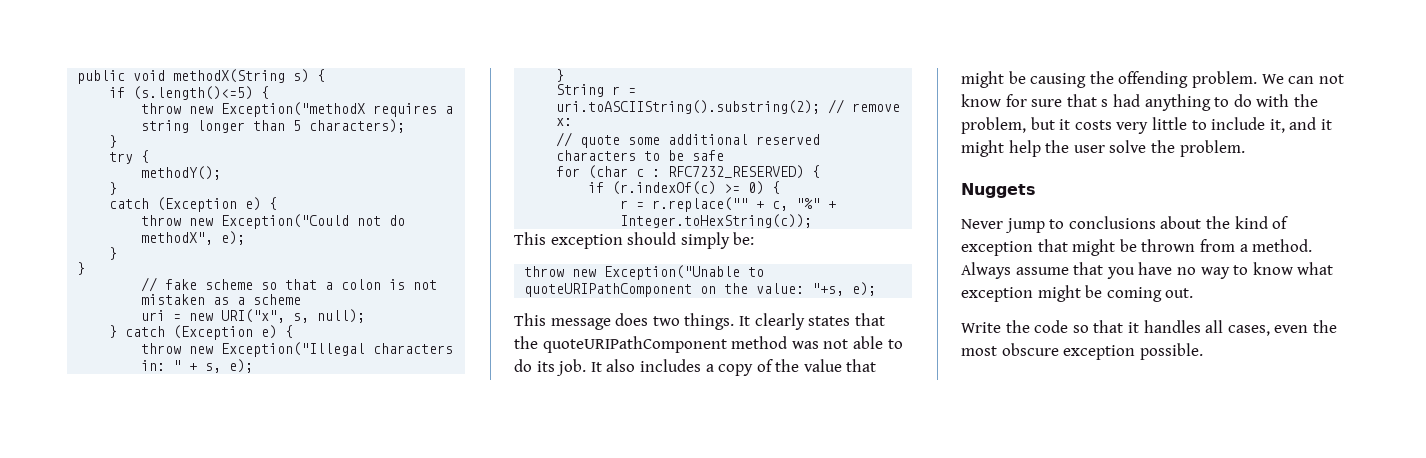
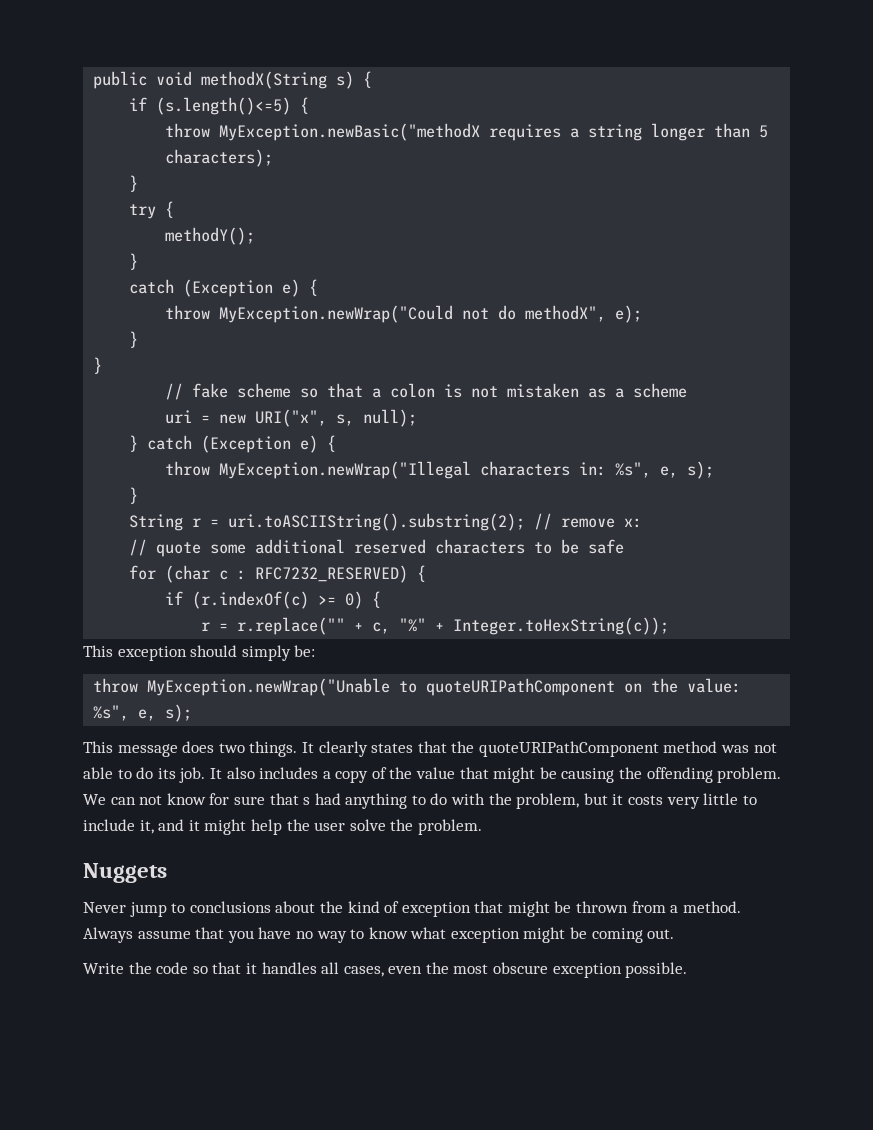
- throw new Exception("methodX requires a string longer than 5 characters);
+ throw MyException.newBasic("methodX requires a string longer than 5 characters);
- throw new Exception("Could not do methodX", e);
+ throw MyException.newWrap("Could not do methodX", e);
- throw new Exception("Illegal characters in: " + s, e);
+ throw MyException.newWrap("Illegal characters in: %s", e, s);
- throw new Exception("Unable to quoteURIPathComponent on the value: "+s, e);
+ throw MyException.newWrap("Unable to quoteURIPathComponent on the value: %s", e, s);

